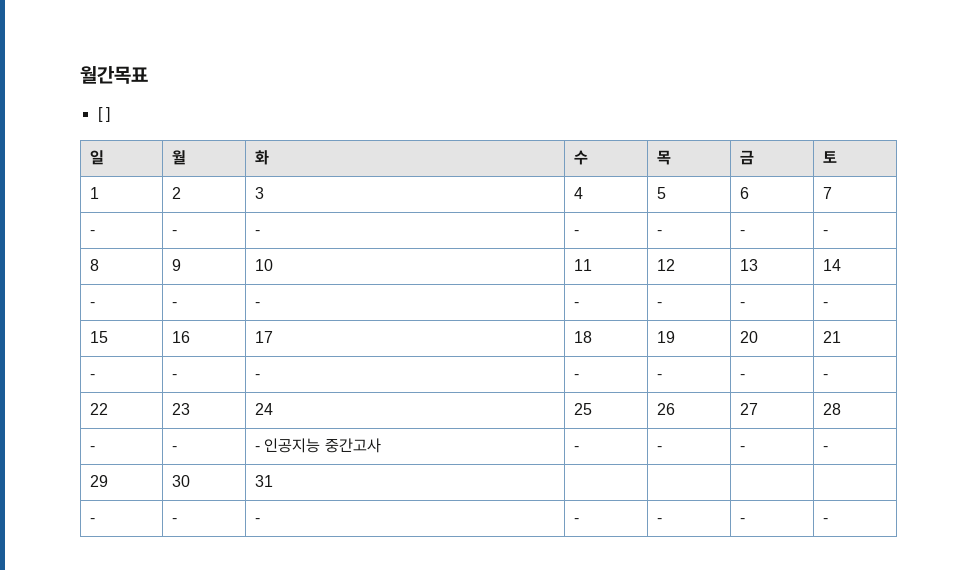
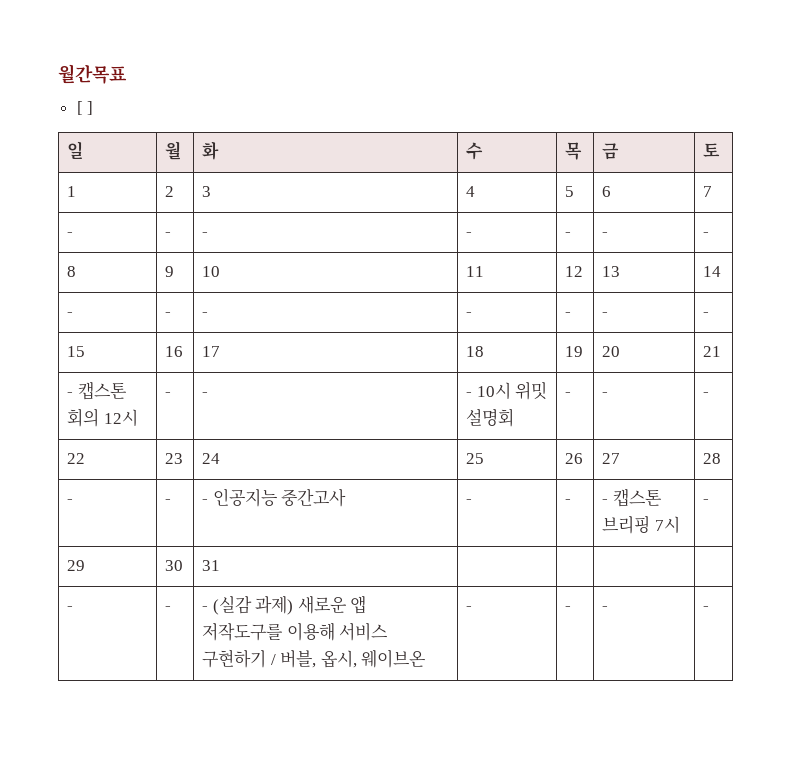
  15 | 16 | 17 | 18 | 19 | 20 | 21
- - | - | - | - | - | - | -
+ - 캡스톤 회의 12시 | - | - | - 10시 위밋 설명회 | - | - | -
- - | - | - 인공지능 중간고사 | - | - | - | -
+ - | - | - 인공지능 중간고사 | - | - | - 캡스톤 브리핑 7시 | -
  29 | 30 | 31 | | | |
- - | - | - | - | - | - | -
+ - | - | - (실감 과제) 새로운 앱 저작도구를 이용해 서비스 구현하기 / 버블, 옵시, 웨이브온 | - | - | - | -

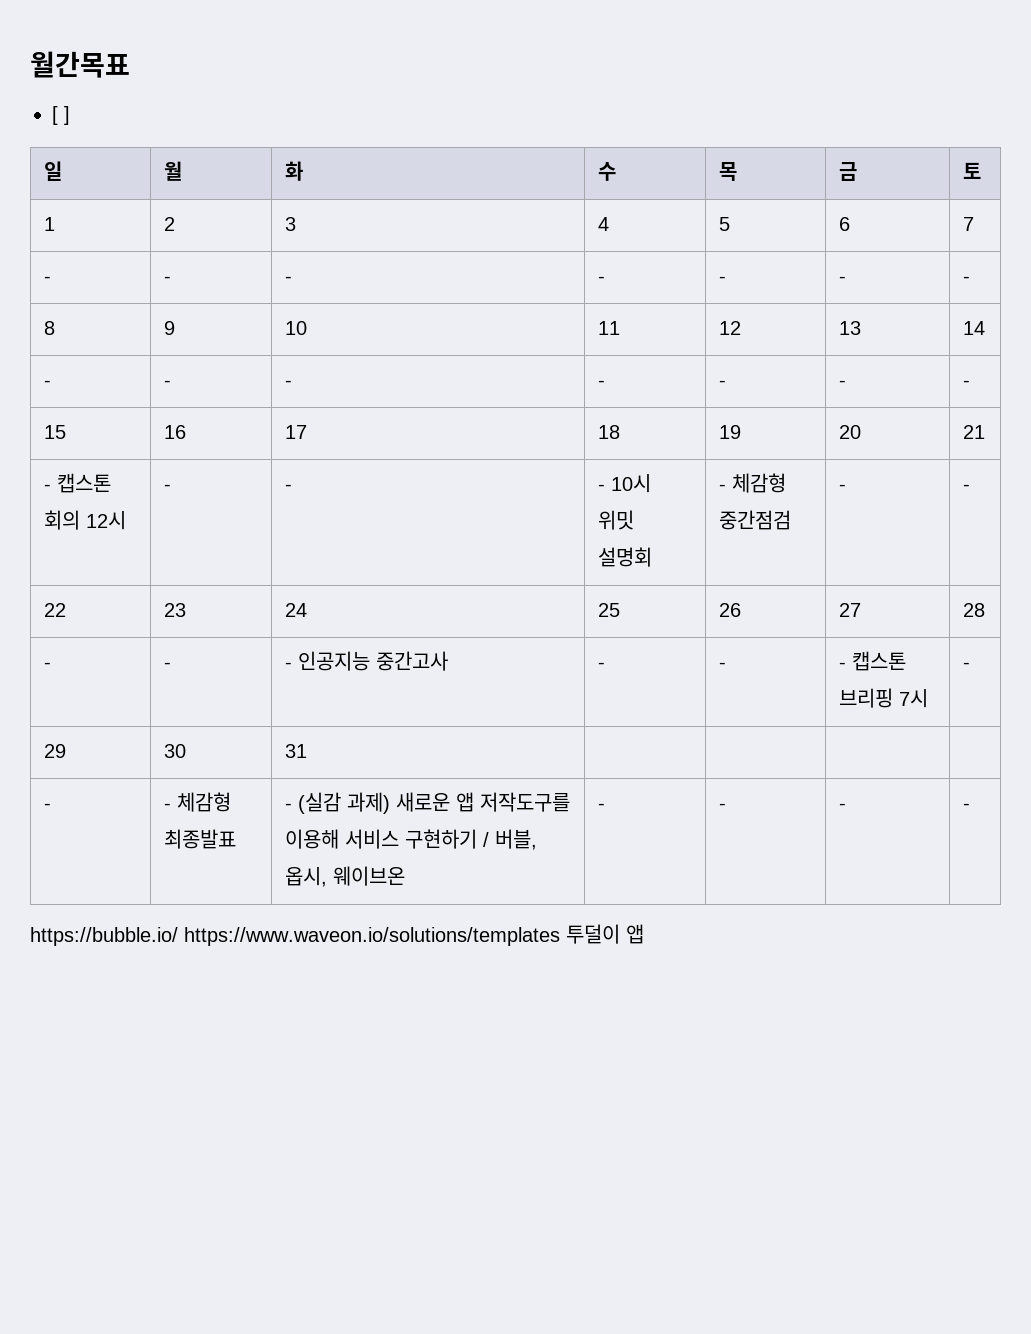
- - 캡스톤 회의 12시 | - | - | - 10시 위밋 설명회 | - | - | -
+ - 캡스톤 회의 12시 | - | - | - 10시 위밋 설명회 | - 체감형 중간점검 | - | -
- - | - | - (실감 과제) 새로운 앱 저작도구를 이용해 서비스 구현하기 / 버블, 옵시, 웨이브온 | - | - | - | -
+ - | - 체감형 최종발표 | - (실감 과제) 새로운 앱 저작도구를 이용해 서비스 구현하기 / 버블, 옵시, 웨이브온 | - | - | - | -
+ https://bubble.io/ https://www.waveon.io/solutions/templates 투덜이 앱

